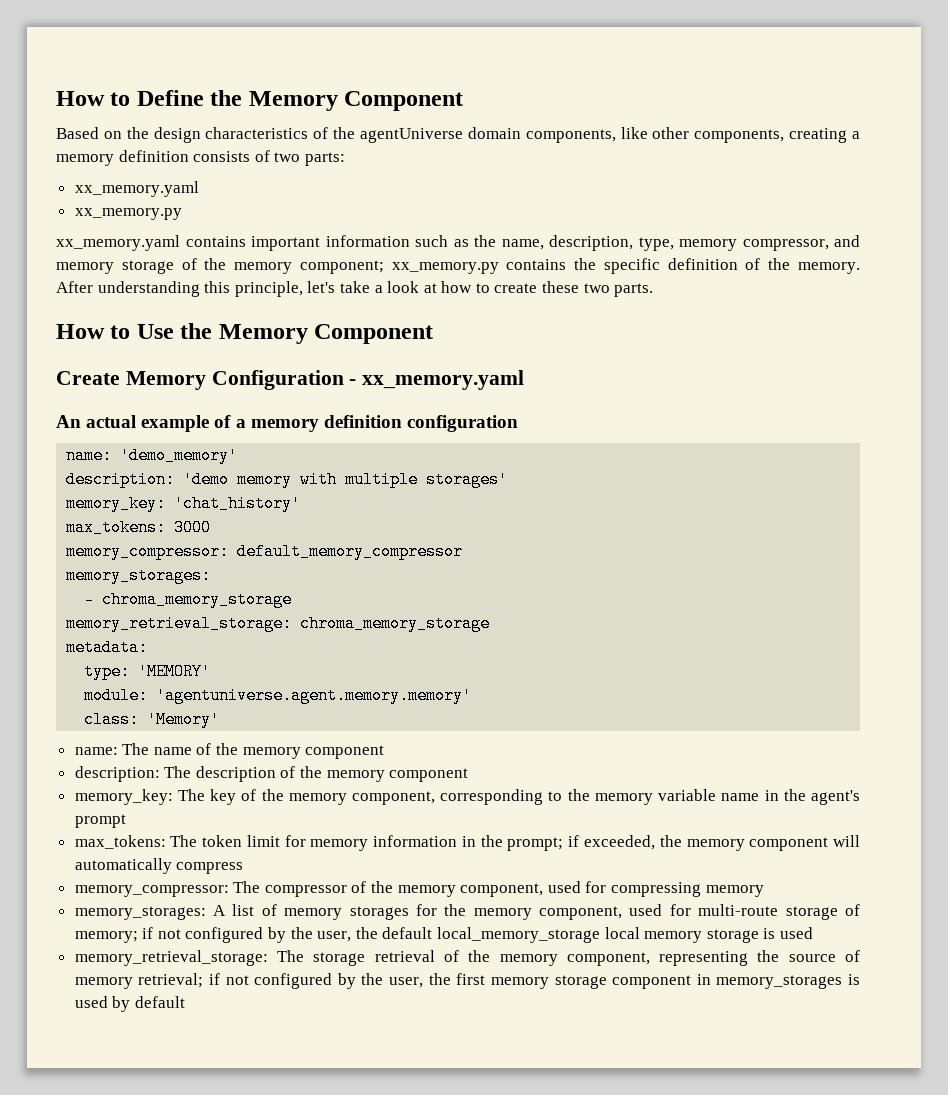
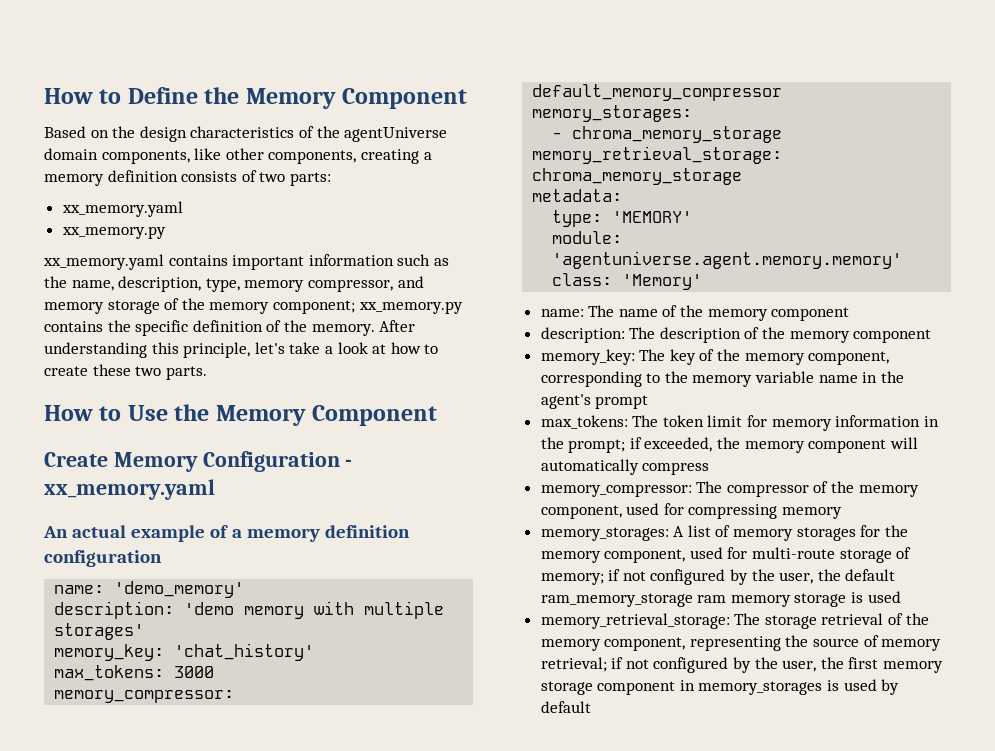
- memory_storages: A list of memory storages for the memory component, used for multi-route storage of memory; if not configured by the user, the default local_memory_storage local memory storage is used
+ memory_storages: A list of memory storages for the memory component, used for multi-route storage of memory; if not configured by the user, the default ram_memory_storage ram memory storage is used

